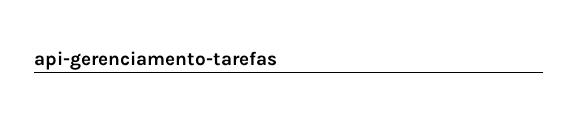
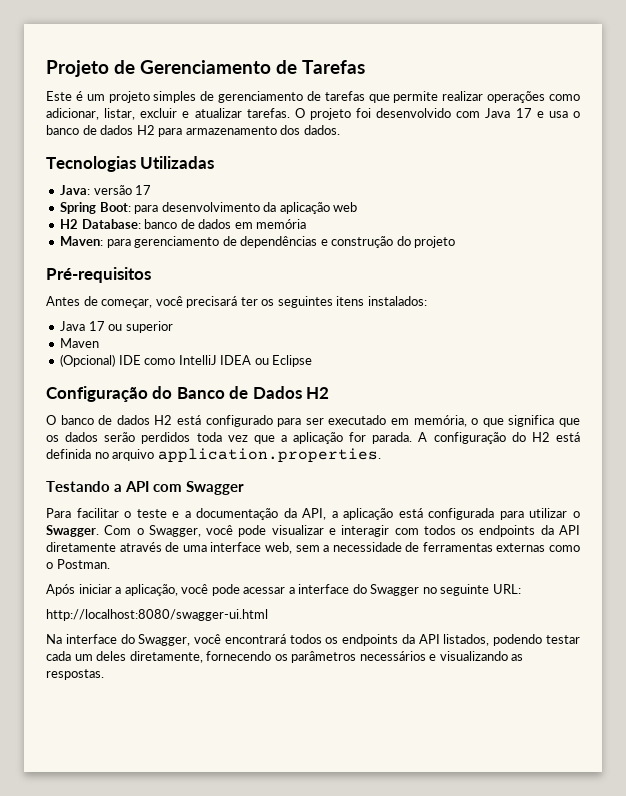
- api-gerenciamento-tarefas
+ Projeto de Gerenciamento de Tarefas
+ Este é um projeto simples de gerenciamento de tarefas que permite realizar operações como adicionar, listar, excluir e atualizar tarefas. O projeto foi desenvolvido com Java 17 e usa o banco de dados H2 para armazenamento dos dados.
+ Tecnologias Utilizadas
+ Java: versão 17
+ Spring Boot: para desenvolvimento da aplicação web
+ H2 Database: banco de dados em memória
+ Maven: para gerenciamento de dependências e construção do projeto
+ Pré-requisitos
+ Antes de começar, você precisará ter os seguintes itens instalados:
+ Java 17 ou superior
+ Maven
+ (Opcional) IDE como IntelliJ IDEA ou Eclipse
+ Configuração do Banco de Dados H2
+ O banco de dados H2 está configurado para ser executado em memória, o que significa que os dados serão perdidos toda vez que a aplicação for parada. A configuração do H2 está definida no arquivo application.properties.
+ Testando a API com Swagger
+ Para facilitar o teste e a documentação da API, a aplicação está configurada para utilizar o Swagger. Com o Swagger, você pode visualizar e interagir com todos os endpoints da API diretamente através de uma interface web, sem a necessidade de ferramentas externas como o Postman.
+ Após iniciar a aplicação, você pode acessar a interface do Swagger no seguinte URL:
+ http://localhost:8080/swagger-ui.html
+ Na interface do Swagger, você encontrará todos os endpoints da API listados, podendo testar cada um deles diretamente, fornecendo os parâmetros necessários e visualizando as respostas.

